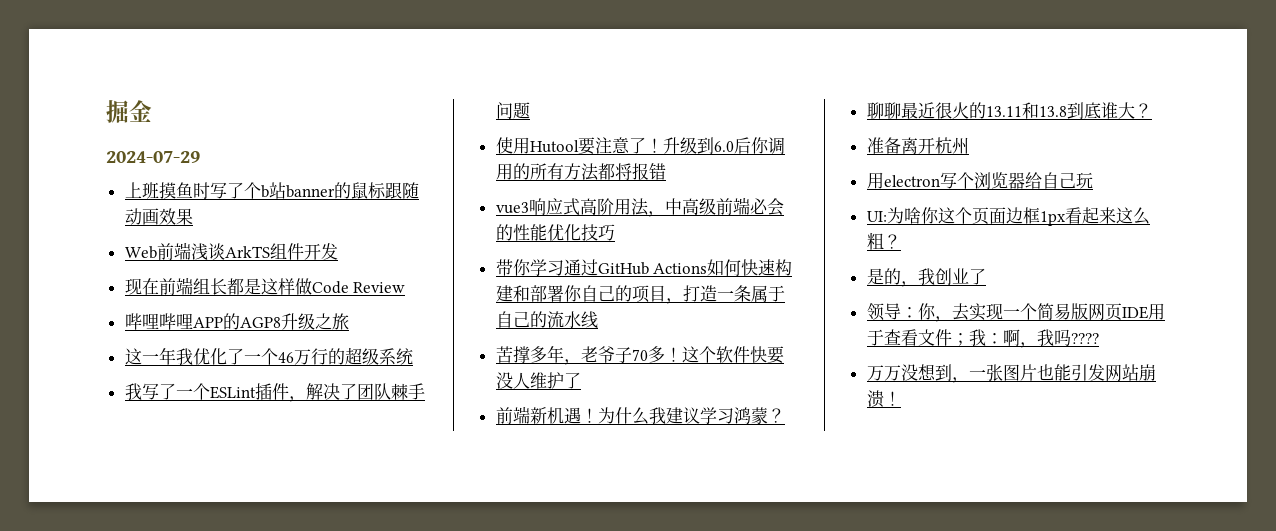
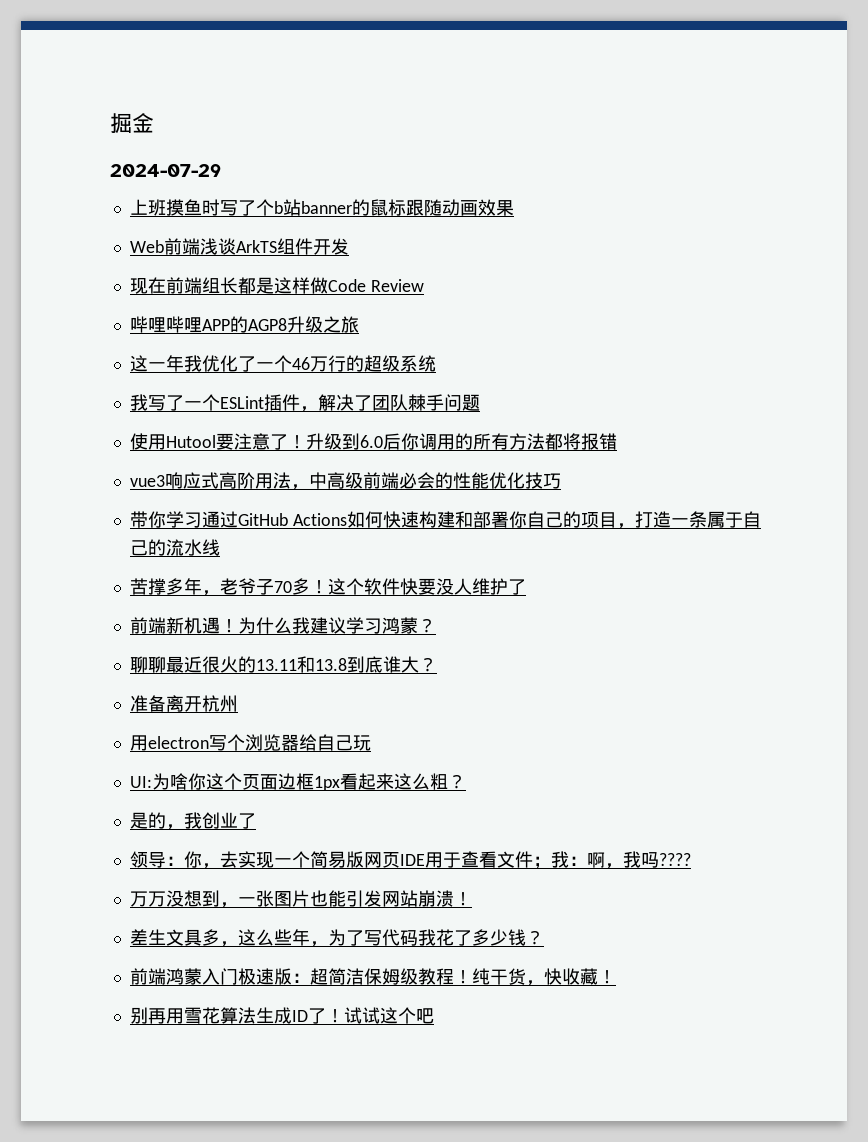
+ 差生文具多，这么些年，为了写代码我花了多少钱？
+ 前端鸿蒙入门极速版：超简洁保姆级教程！纯干货，快收藏！
+ 别再用雪花算法生成ID了！试试这个吧

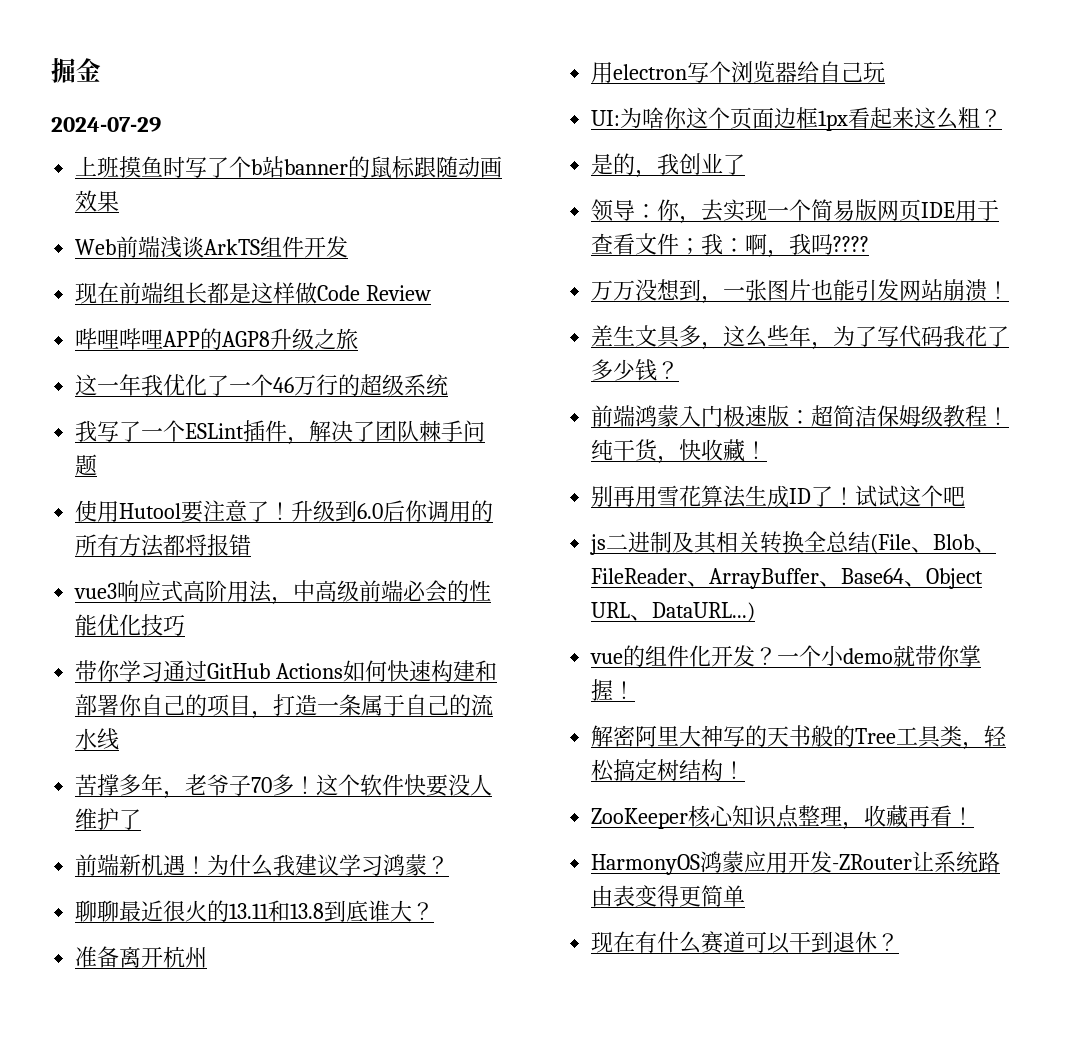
+ js二进制及其相关转换全总结(File、Blob、FileReader、ArrayBuffer、Base64、Object URL、DataURL...)
+ vue的组件化开发？一个小demo就带你掌握！
+ 解密阿里大神写的天书般的Tree工具类，轻松搞定树结构！
+ ZooKeeper核心知识点整理，收藏再看！
+ HarmonyOS鸿蒙应用开发-ZRouter让系统路由表变得更简单
+ 现在有什么赛道可以干到退休？

